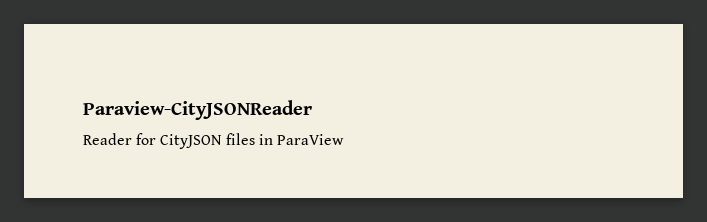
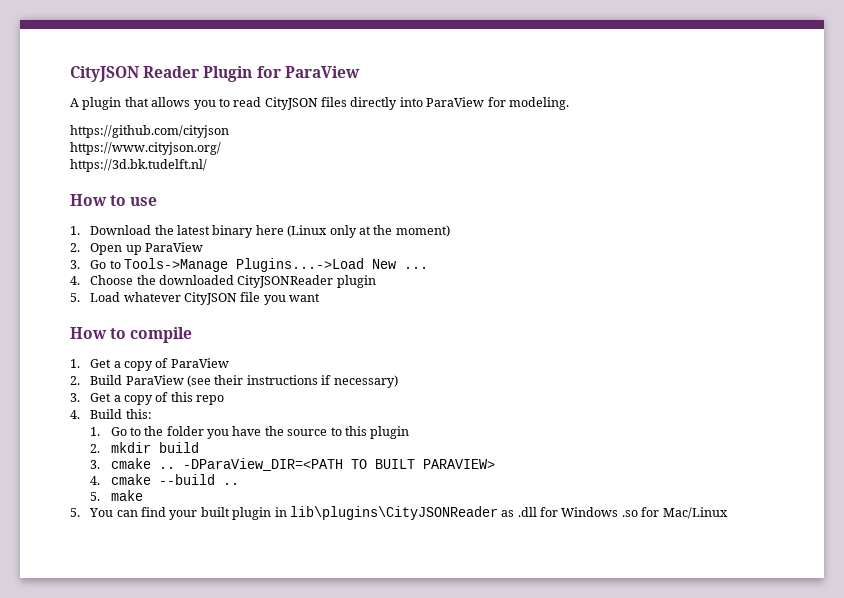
- Paraview-CityJSONReader
- Reader for CityJSON files in ParaView
+ CityJSON Reader Plugin for ParaView
+ A plugin that allows you to read CityJSON files directly into ParaView for modeling.
+ https://github.com/cityjson
+ https://www.cityjson.org/
+ https://3d.bk.tudelft.nl/
+ How to use
+ 1. Download the latest binary here (Linux only at the moment)
+ 2. Open up ParaView
+ 3. Go to Tools->Manage Plugins...->Load New ...
+ 4. Choose the downloaded CityJSONReader plugin
+ 5. Load whatever CityJSON file you want
+ How to compile
+ 1. Get a copy of ParaView
+ 2. Build ParaView (see their instructions if necessary)
+ 3. Get a copy of this repo
+ 4. Build this:
+ 1. Go to the folder you have the source to this plugin
+ 2. mkdir build
+ 3. cmake .. -DParaView_DIR=<PATH TO BUILT PARAVIEW>
+ 4. cmake --build ..
+ 5. make
+ 5. You can find your built plugin in lib\plugins\CityJSONReader as .dll for Windows .so for Mac/Linux

